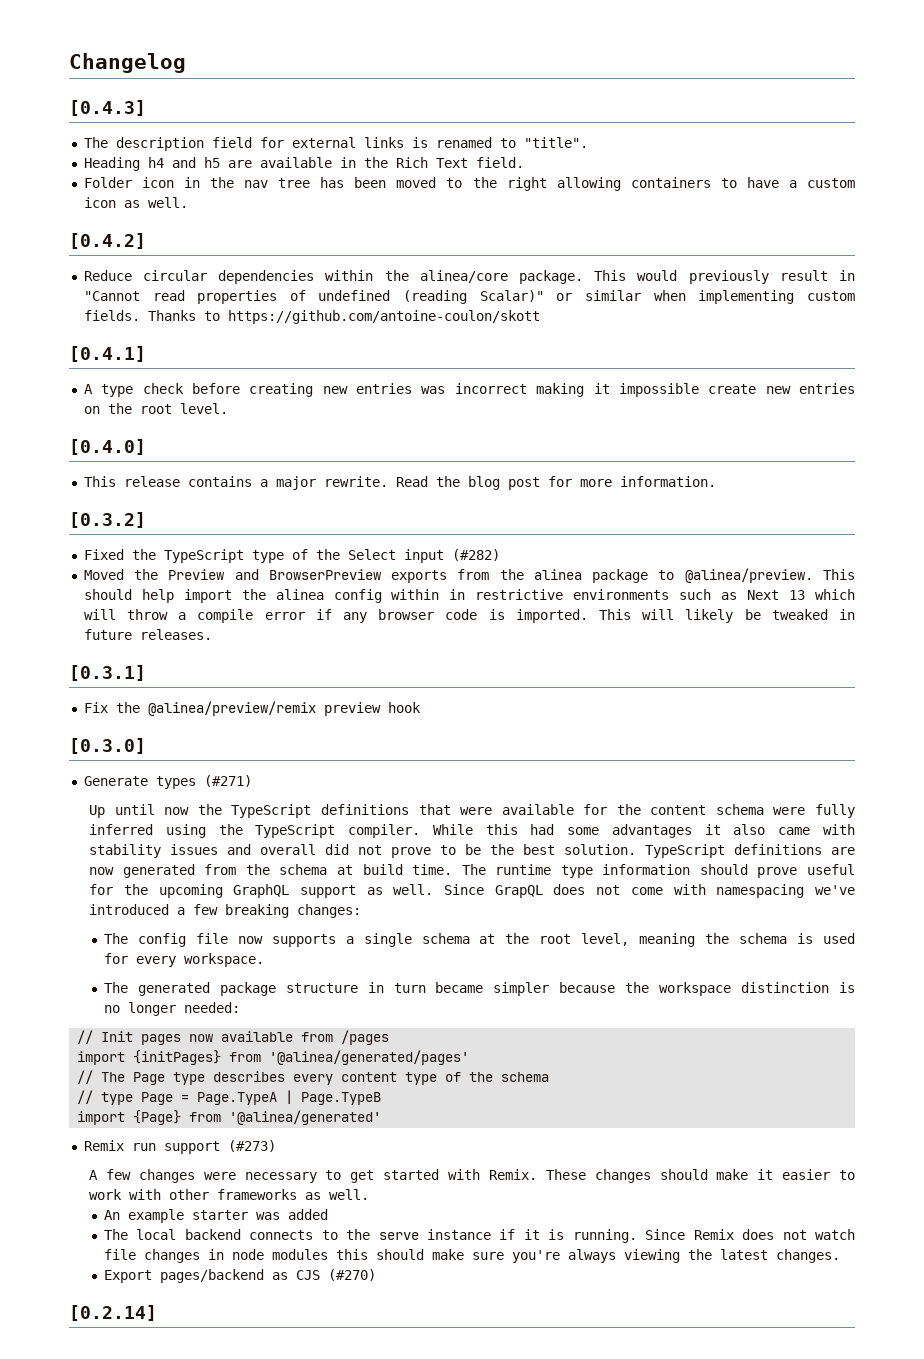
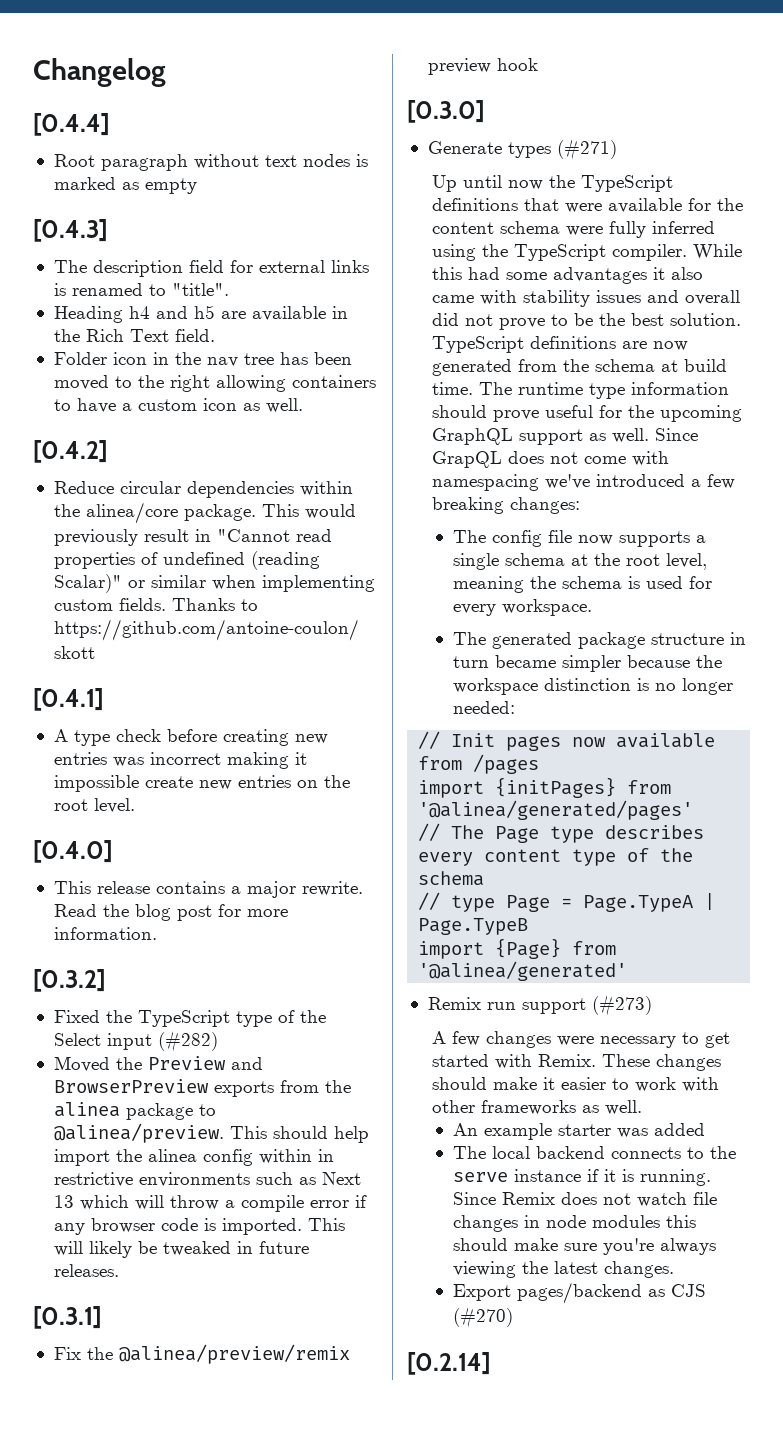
+ [0.4.4]
+ Root paragraph without text nodes is marked as empty

